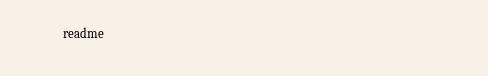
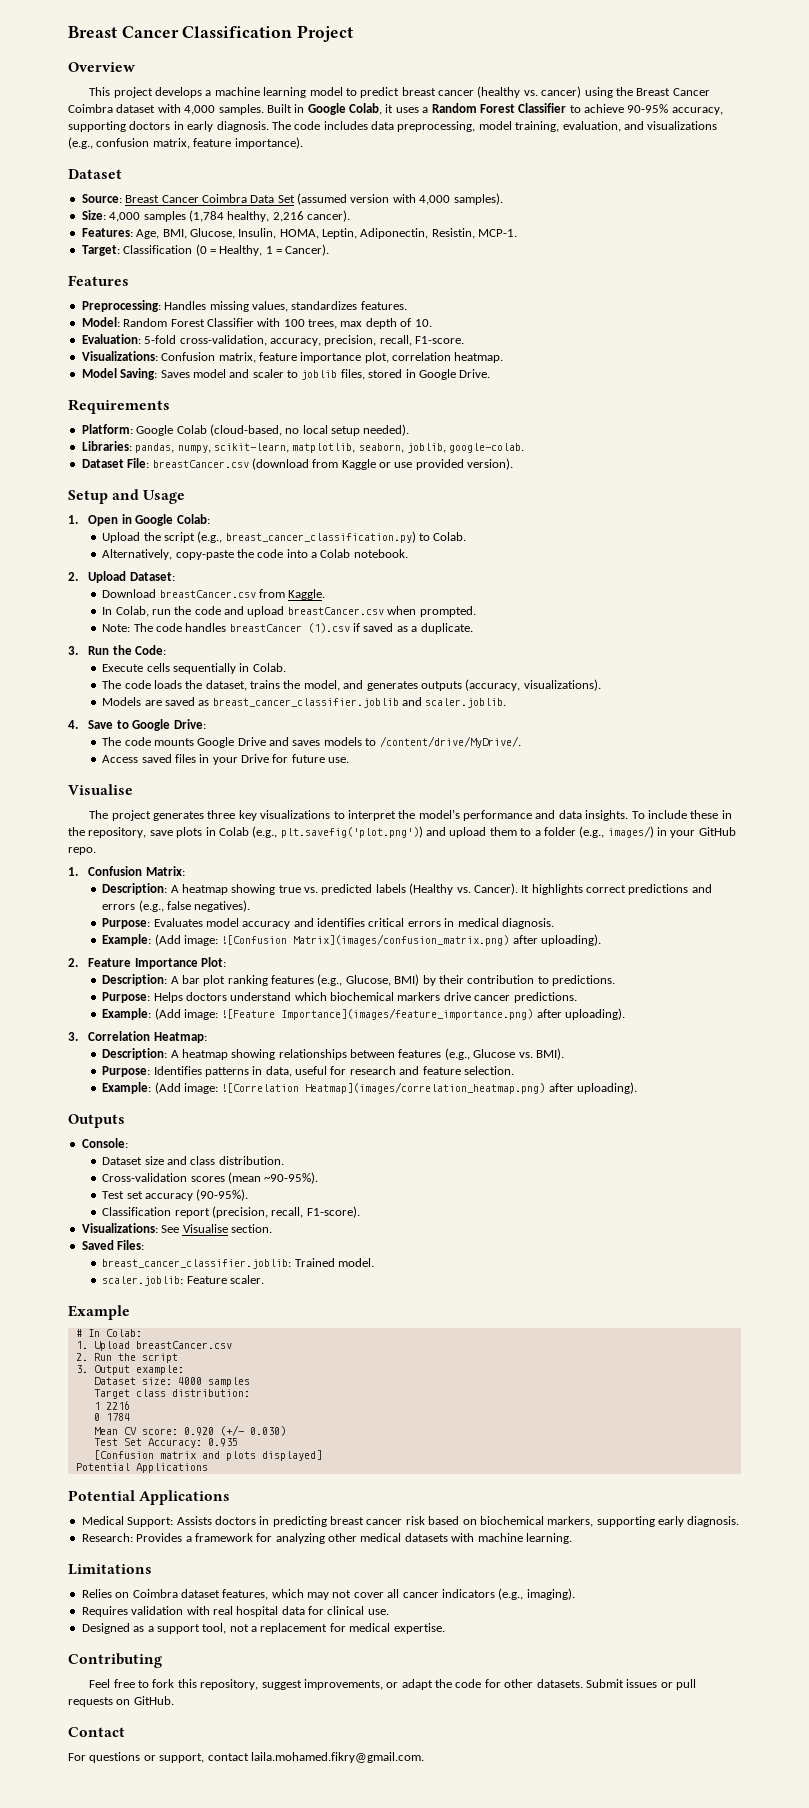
- readme
+ Breast Cancer Classification Project
+ Overview
+ This project develops a machine learning model to predict breast cancer (healthy vs. cancer) using the Breast Cancer Coimbra dataset with 4,000 samples. Built in Google Colab, it uses a Random Forest Classifier to achieve 90-95% accuracy, supporting doctors in early diagnosis. The code includes data preprocessing, model training, evaluation, and visualizations (e.g., confusion matrix, feature importance).
+ Dataset
+ Source: Breast Cancer Coimbra Data Set (assumed version with 4,000 samples).
+ Size: 4,000 samples (1,784 healthy, 2,216 cancer).
+ Features: Age, BMI, Glucose, Insulin, HOMA, Leptin, Adiponectin, Resistin, MCP-1.
+ Target: Classification (0 = Healthy, 1 = Cancer).
+ Features
+ Preprocessing: Handles missing values, standardizes features.
+ Model: Random Forest Classifier with 100 trees, max depth of 10.
+ Evaluation: 5-fold cross-validation, accuracy, precision, recall, F1-score.
+ Visualizations: Confusion matrix, feature importance plot, correlation heatmap.
+ Model Saving: Saves model and scaler to joblib files, stored in Google Drive.
+ Requirements
+ Platform: Google Colab (cloud-based, no local setup needed).
+ Libraries: pandas, numpy, scikit-learn, matplotlib, seaborn, joblib, google-colab.
+ Dataset File: breastCancer.csv (download from Kaggle or use provided version).
+ Setup and Usage
+ 1. Open in Google Colab:
+ Upload the script (e.g., breast_cancer_classification.py) to Colab.
+ Alternatively, copy-paste the code into a Colab notebook.
+ 2. Upload Dataset:
+ Download breastCancer.csv from Kaggle.
+ In Colab, run the code and upload breastCancer.csv when prompted.
+ Note: The code handles breastCancer (1).csv if saved as a duplicate.
+ 3. Run the Code:
+ Execute cells sequentially in Colab.
+ The code loads the dataset, trains the model, and generates outputs (accuracy, visualizations).
+ Models are saved as breast_cancer_classifier.joblib and scaler.joblib.
+ 4. Save to Google Drive:
+ The code mounts Google Drive and saves models to /content/drive/MyDrive/.
+ Access saved files in your Drive for future use.
+ Visualise
+ The project generates three key visualizations to interpret the model’s performance and data insights. To include these in the repository, save plots in Colab (e.g., plt.savefig('plot.png')) and upload them to a folder (e.g., images/) in your GitHub repo.
+ 1. Confusion Matrix:
+ Description: A heatmap showing true vs. predicted labels (Healthy vs. Cancer). It highlights correct predictions and errors (e.g., false negatives).
+ Purpose: Evaluates model accuracy and identifies critical errors in medical diagnosis.
+ Example: (Add image: ![Confusion Matrix](images/confusion_matrix.png) after uploading).
+ 2. Feature Importance Plot:
+ Description: A bar plot ranking features (e.g., Glucose, BMI) by their contribution to predictions.
+ Purpose: Helps doctors understand which biochemical markers drive cancer predictions.
+ Example: (Add image: ![Feature Importance](images/feature_importance.png) after uploading).
+ 3. Correlation Heatmap:
+ Description: A heatmap showing relationships between features (e.g., Glucose vs. BMI).
+ Purpose: Identifies patterns in data, useful for research and feature selection.
+ Example: (Add image: ![Correlation Heatmap](images/correlation_heatmap.png) after uploading).
+ Outputs
+ Console:
+ Dataset size and class distribution.
+ Cross-validation scores (mean ~90-95%).
+ Test set accuracy (90-95%).
+ Classification report (precision, recall, F1-score).
+ Visualizations: See Visualise section.
+ Saved Files:
+ breast_cancer_classifier.joblib: Trained model.
+ scaler.joblib: Feature scaler.
+ Example
+ # In Colab:
+ 1. Upload breastCancer.csv
+ 2. Run the script
+ 3. Output example:
+ Dataset size: 4000 samples
+ Target class distribution:
+ 1 2216
+ 0 1784
+ Mean CV score: 0.920 (+/- 0.030)
+ Test Set Accuracy: 0.935
+ [Confusion matrix and plots displayed]
+ Potential Applications
+ Potential Applications
+ Medical Support: Assists doctors in predicting breast cancer risk based on biochemical markers, supporting early diagnosis.
+ Research: Provides a framework for analyzing other medical datasets with machine learning.
+ Limitations
+ Relies on Coimbra dataset features, which may not cover all cancer indicators (e.g., imaging).
+ Requires validation with real hospital data for clinical use.
+ Designed as a support tool, not a replacement for medical expertise.
+ Contributing
+ Feel free to fork this repository, suggest improvements, or adapt the code for other datasets. Submit issues or pull requests on GitHub.
+ Contact
+ For questions or support, contact laila.mohamed.fikry@gmail.com.

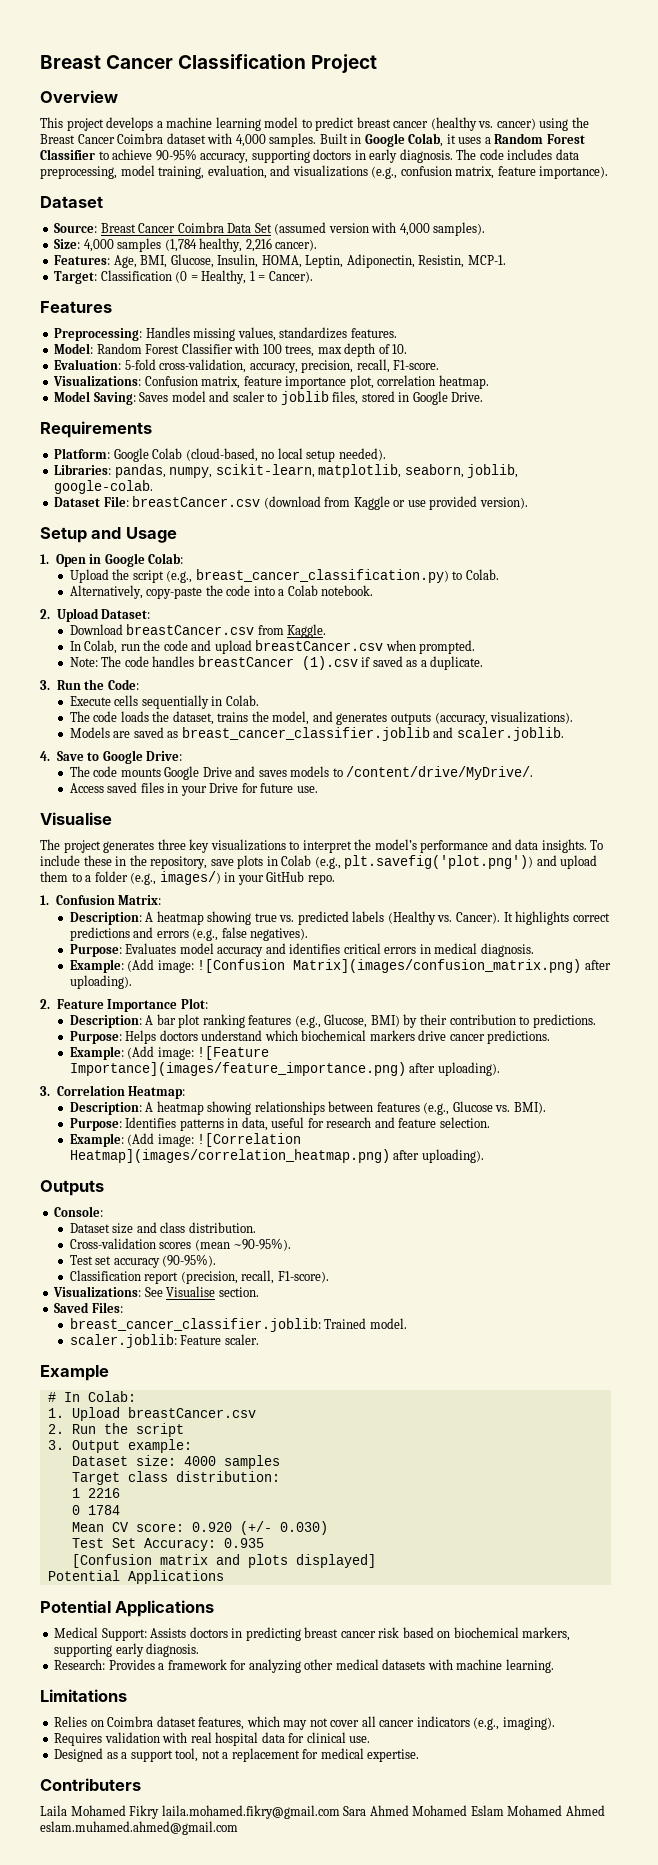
- Contributing
- Feel free to fork this repository, suggest improvements, or adapt the code for other datasets. Submit issues or pull requests on GitHub.
- Contact
- For questions or support, contact laila.mohamed.fikry@gmail.com.
+ Contributers
+ Laila Mohamed Fikry laila.mohamed.fikry@gmail.com Sara Ahmed Mohamed Eslam Mohamed Ahmed eslam.muhamed.ahmed@gmail.com

